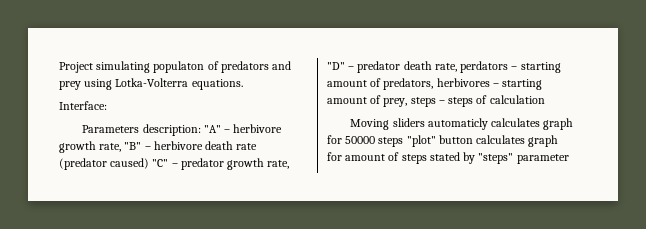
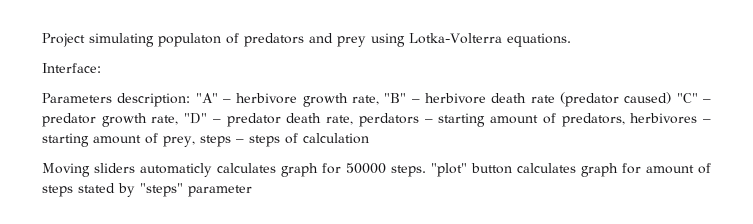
- Moving sliders automaticly calculates graph for 50000 steps "plot" button calculates graph for amount of steps stated by "steps" parameter
+ Moving sliders automaticly calculates graph for 50000 steps. "plot" button calculates graph for amount of steps stated by "steps" parameter

